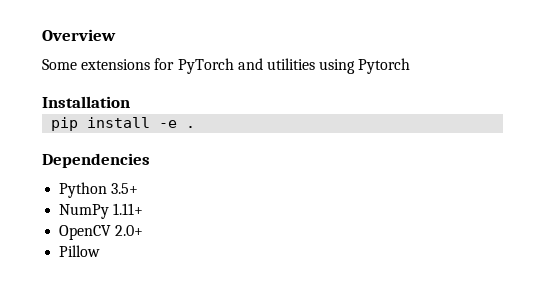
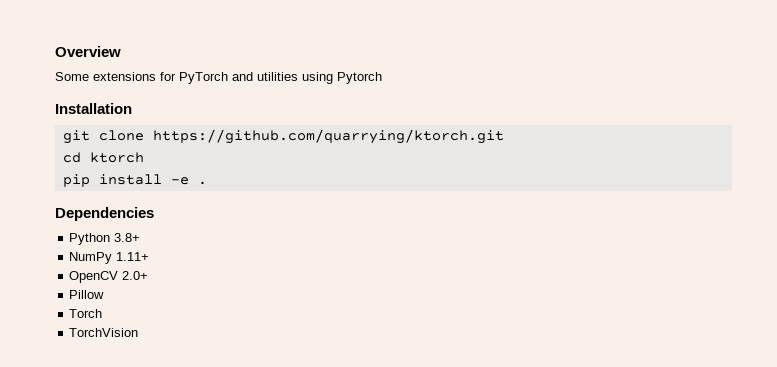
+ git clone https://github.com/quarrying/ktorch.git
+ cd ktorch
- Python 3.5+
+ Python 3.8+
+ Torch
+ TorchVision

